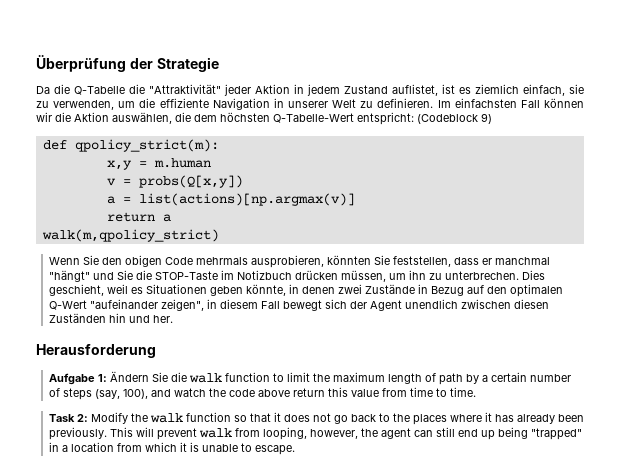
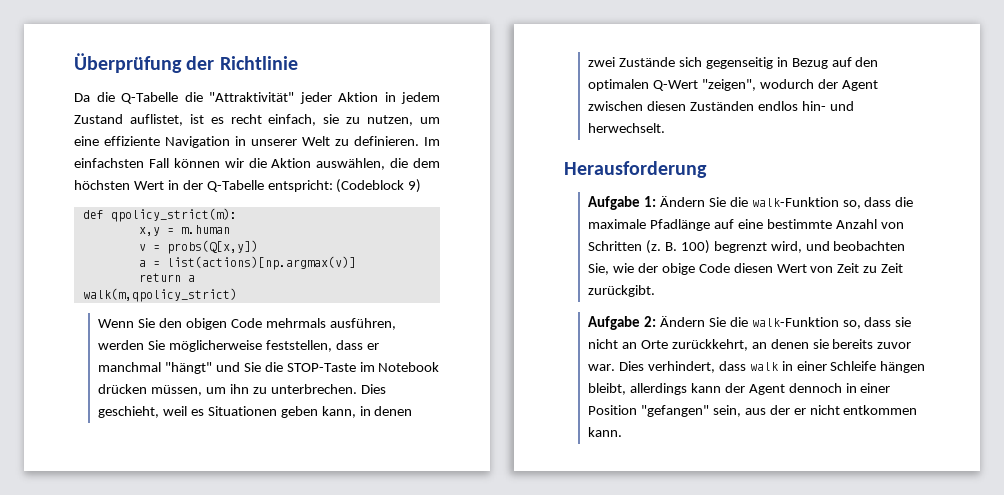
- Überprüfung der Strategie
+ Überprüfung der Richtlinie
- Da die Q-Tabelle die "Attraktivität" jeder Aktion in jedem Zustand auflistet, ist es ziemlich einfach, sie zu verwenden, um die effiziente Navigation in unserer Welt zu definieren.
+ Da die Q-Tabelle die "Attraktivität" jeder Aktion in jedem Zustand auflistet, ist es recht einfach, sie zu nutzen, um eine effiziente Navigation in unserer Welt zu definieren.
- Im einfachsten Fall können wir die Aktion auswählen, die dem höchsten Q-Tabelle-Wert entspricht: (Codeblock 9)
+ Im einfachsten Fall können wir die Aktion auswählen, die dem höchsten Wert in der Q-Tabelle entspricht: (Codeblock 9)
- Wenn Sie den obigen Code mehrmals ausprobieren, könnten Sie feststellen, dass er manchmal "hängt" und Sie die STOP-Taste im Notizbuch drücken müssen, um ihn zu unterbrechen.
+ Wenn Sie den obigen Code mehrmals ausführen, werden Sie möglicherweise feststellen, dass er manchmal "hängt" und Sie die STOP-Taste im Notebook drücken müssen, um ihn zu unterbrechen.
- Dies geschieht, weil es Situationen geben könnte, in denen zwei Zustände in Bezug auf den optimalen Q-Wert "aufeinander zeigen", in diesem Fall bewegt sich der Agent unendlich zwischen diesen Zuständen hin und her.
+ Dies geschieht, weil es Situationen geben kann, in denen zwei Zustände sich gegenseitig in Bezug auf den optimalen Q-Wert "zeigen", wodurch der Agent zwischen diesen Zuständen endlos hin- und herwechselt.
- Aufgabe 1: Ändern Sie die walk function to limit the maximum length of path by a certain number of steps (say, 100), and watch the code above return this value from time to time.
- Task 2: Modify the walk function so that it does not go back to the places where it has already been previously. This will prevent walk from looping, however, the agent can still end up being "trapped" in a location from which it is unable to escape.
+ Aufgabe 1: Ändern Sie die walk-Funktion so, dass die maximale Pfadlänge auf eine bestimmte Anzahl von Schritten (z. B. 100) begrenzt wird, und beobachten Sie, wie der obige Code diesen Wert von Zeit zu Zeit zurückgibt.
+ Aufgabe 2: Ändern Sie die walk-Funktion so, dass sie nicht an Orte zurückkehrt, an denen sie bereits zuvor war. Dies verhindert, dass walk in einer Schleife hängen bleibt, allerdings kann der Agent dennoch in einer Position "gefangen" sein, aus der er nicht entkommen kann.

